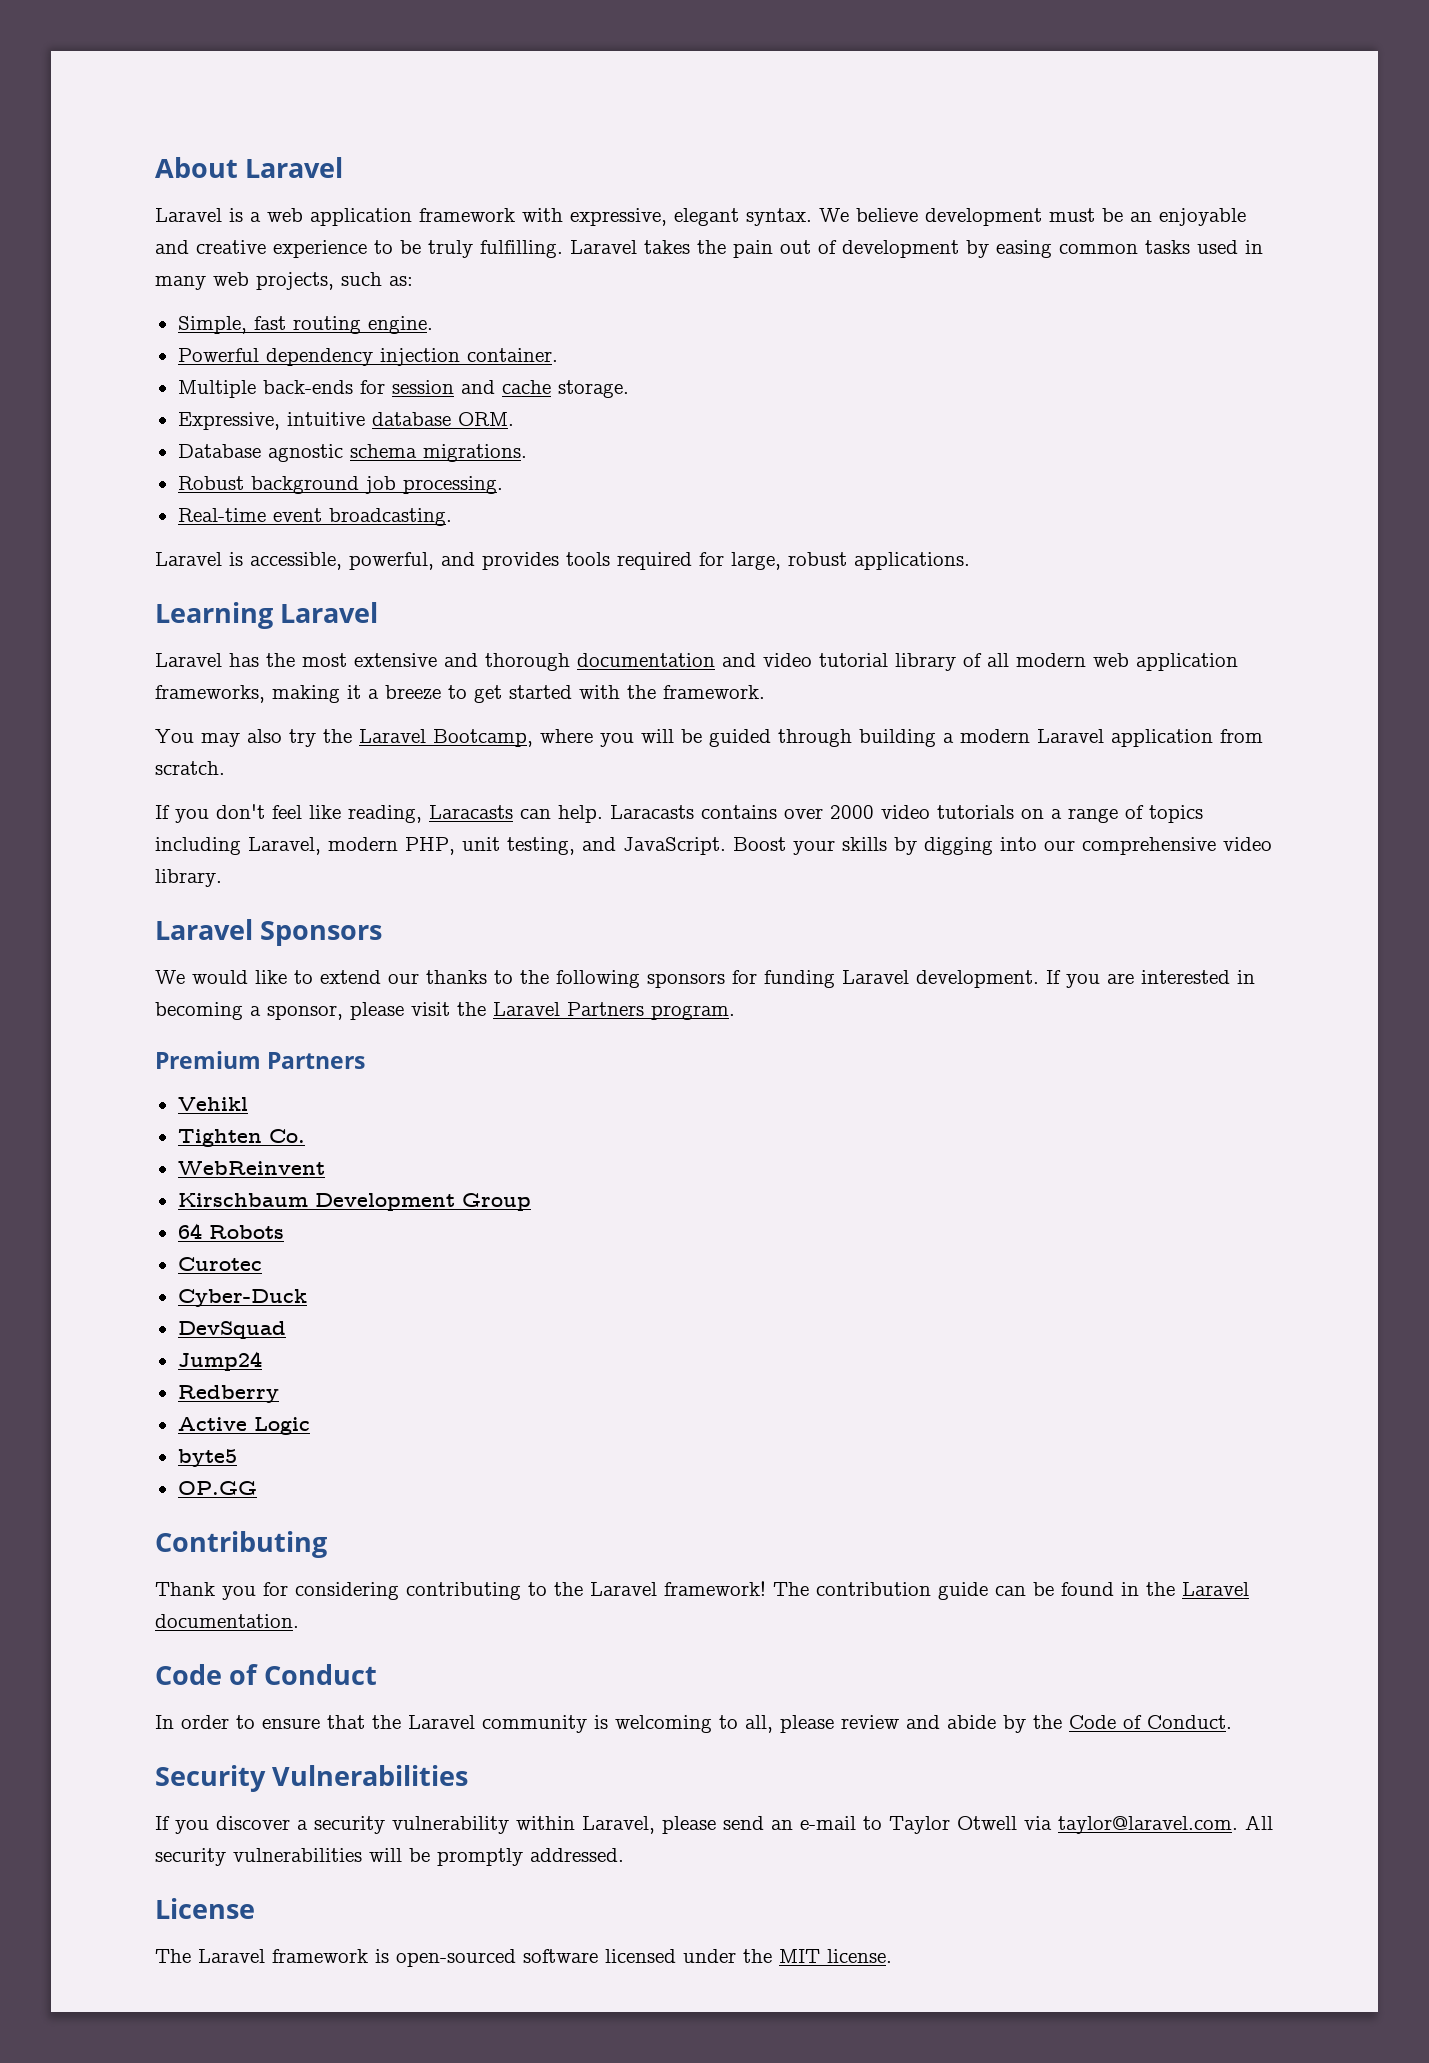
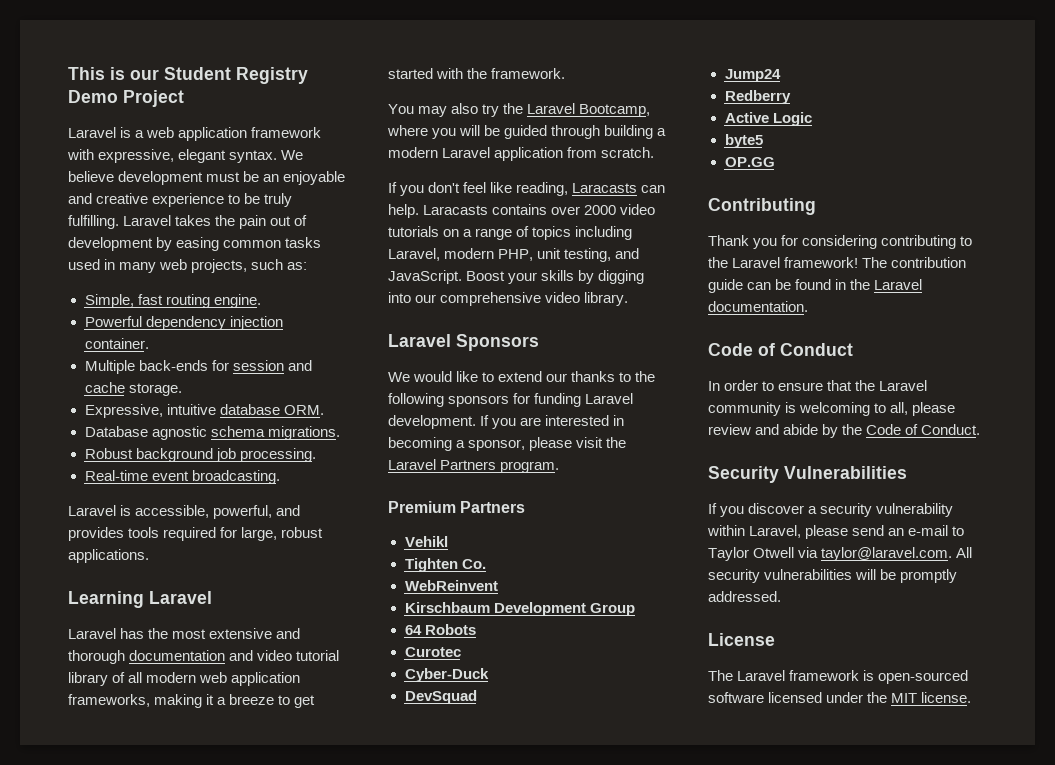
- About Laravel
+ This is our Student Registry Demo Project

